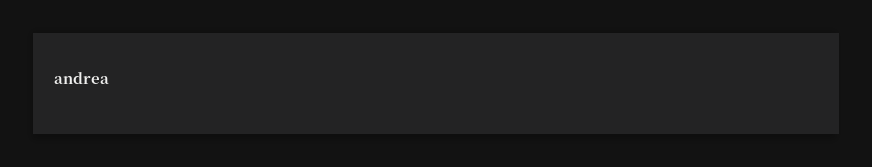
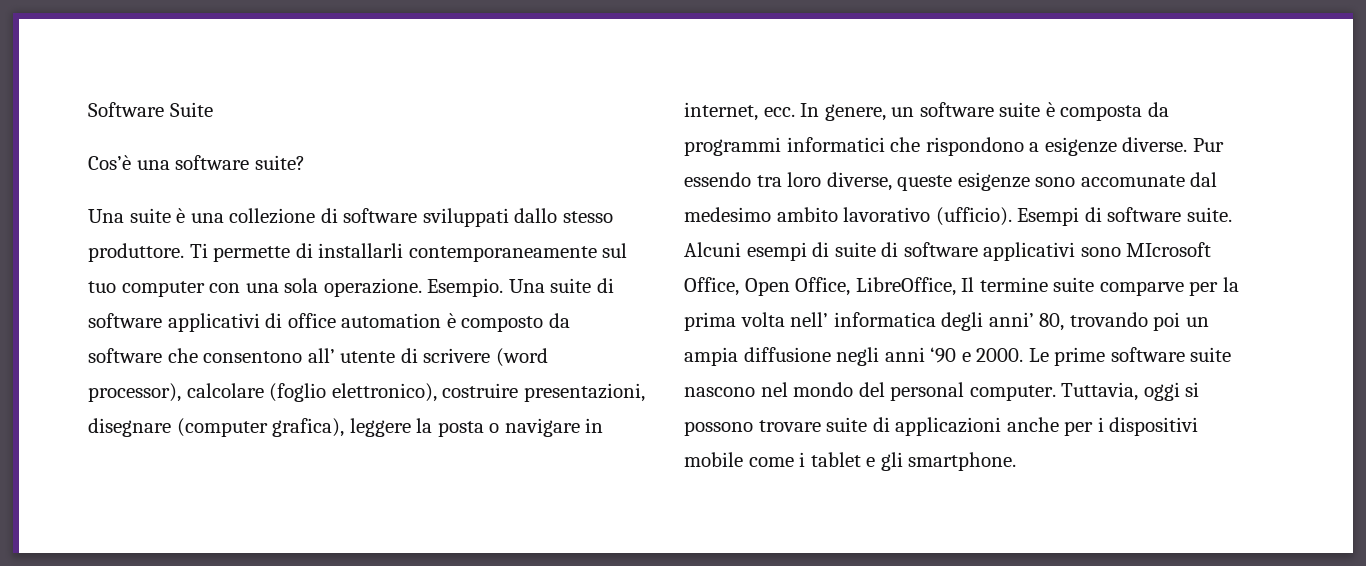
- andrea
+ Software Suite
+ Cos’è una software suite?
+ Una suite è una collezione di software sviluppati dallo stesso produttore. Ti permette di installarli contemporaneamente sul tuo computer con una sola operazione. Esempio. Una suite di software applicativi di office automation è composto da software che consentono all’ utente di scrivere (word processor), calcolare (foglio elettronico), costruire presentazioni, disegnare (computer grafica), leggere la posta o navigare in internet, ecc. In genere, un software suite è composta da programmi informatici che rispondono a esigenze diverse. Pur essendo tra loro diverse, queste esigenze sono accomunate dal medesimo ambito lavorativo (ufficio). Esempi di software suite. Alcuni esempi di suite di software applicativi sono MIcrosoft Office, Open Office, LibreOffice, Il termine suite comparve per la prima volta nell’ informatica degli anni’ 80, trovando poi un ampia diffusione negli anni ‘90 e 2000. Le prime software suite nascono nel mondo del personal computer. Tuttavia, oggi si possono trovare suite di applicazioni anche per i dispositivi mobile come i tablet e gli smartphone.

